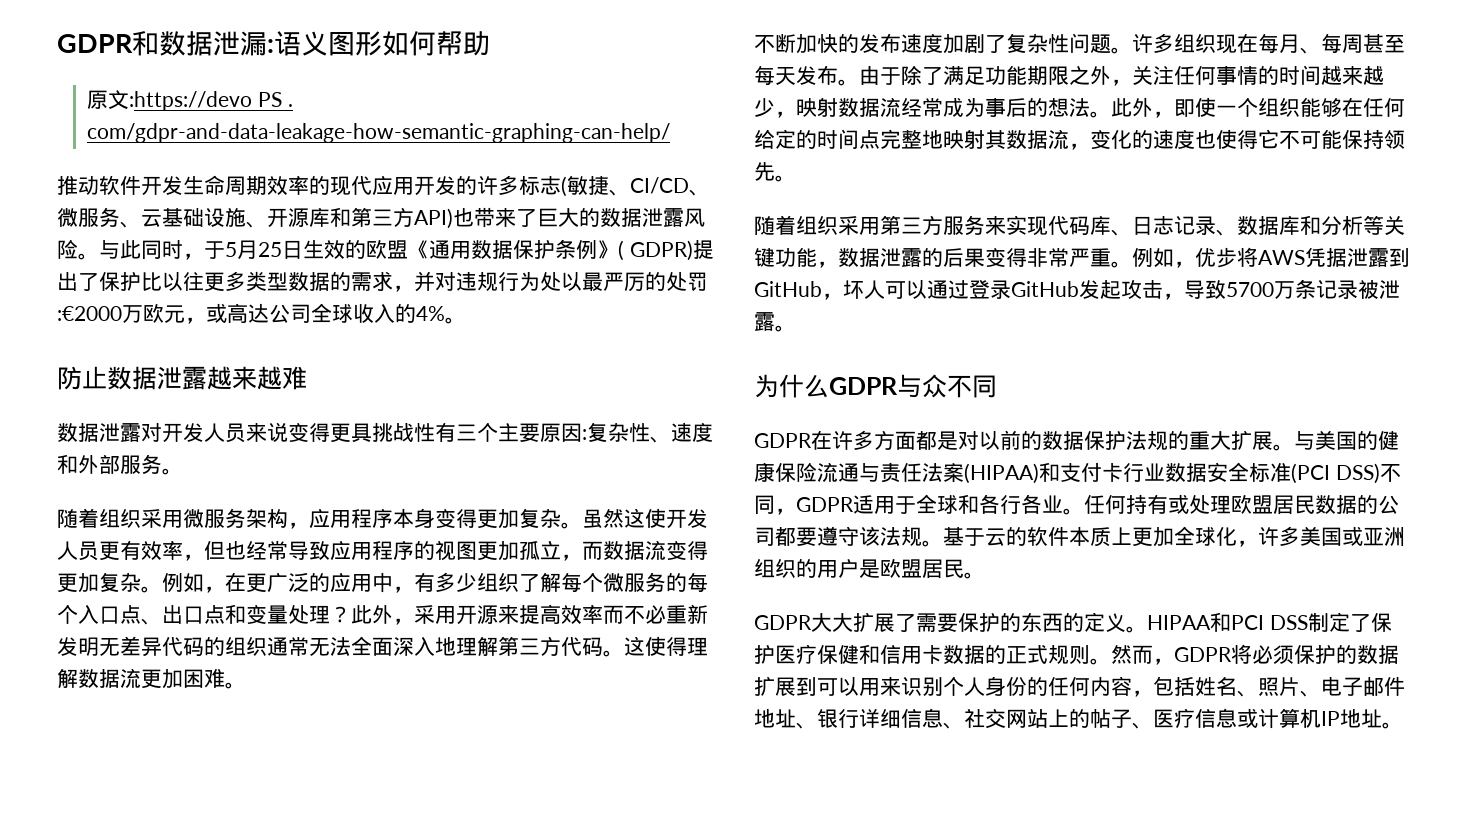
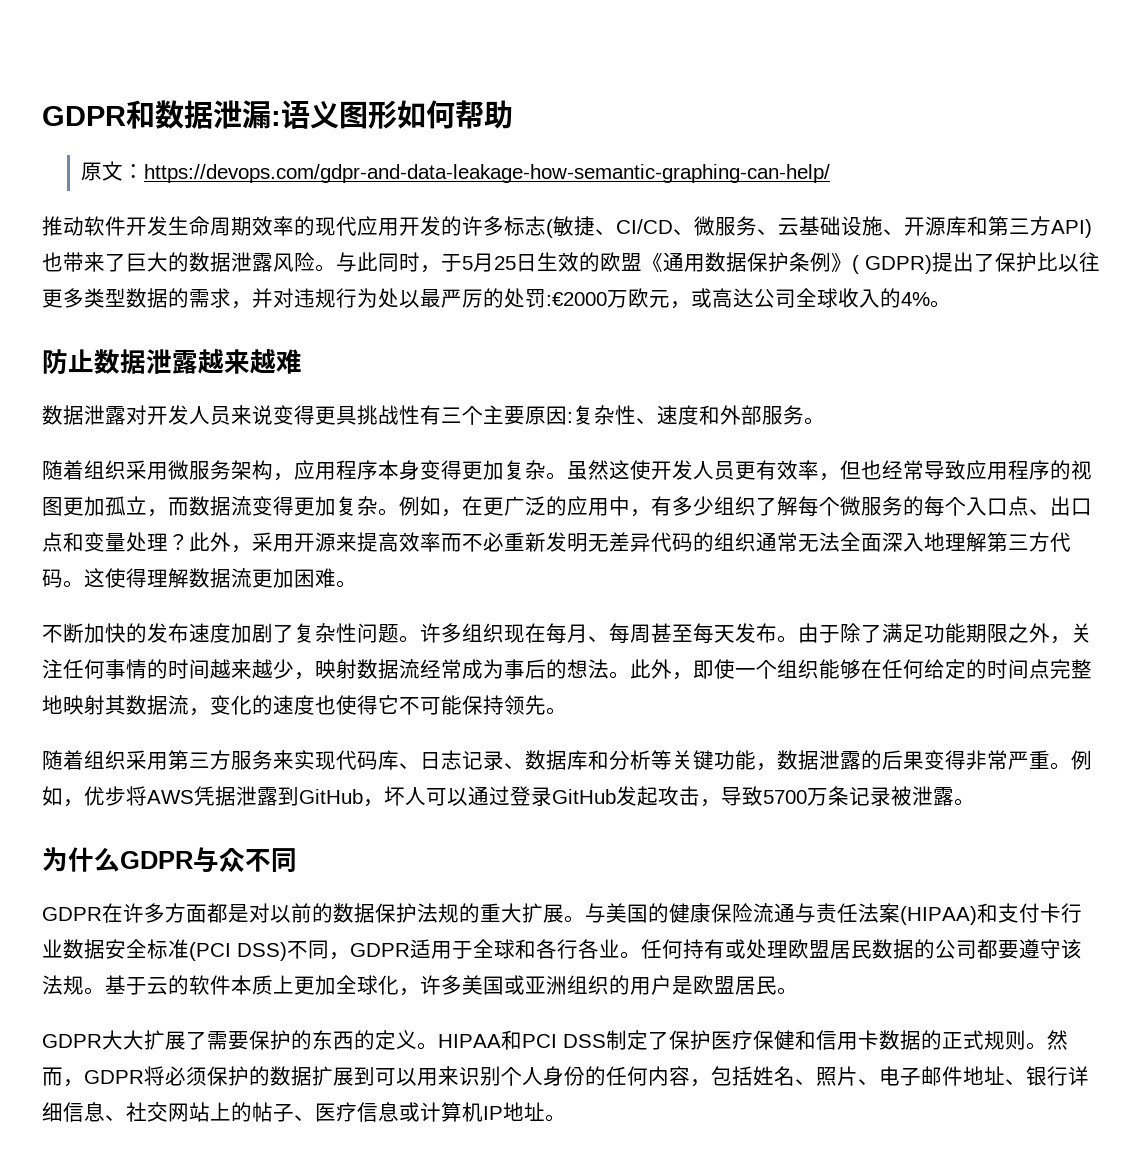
- 原文:https://devo PS . com/gdpr-and-data-leakage-how-semantic-graphing-can-help/
+ 原文：https://devops.com/gdpr-and-data-leakage-how-semantic-graphing-can-help/

